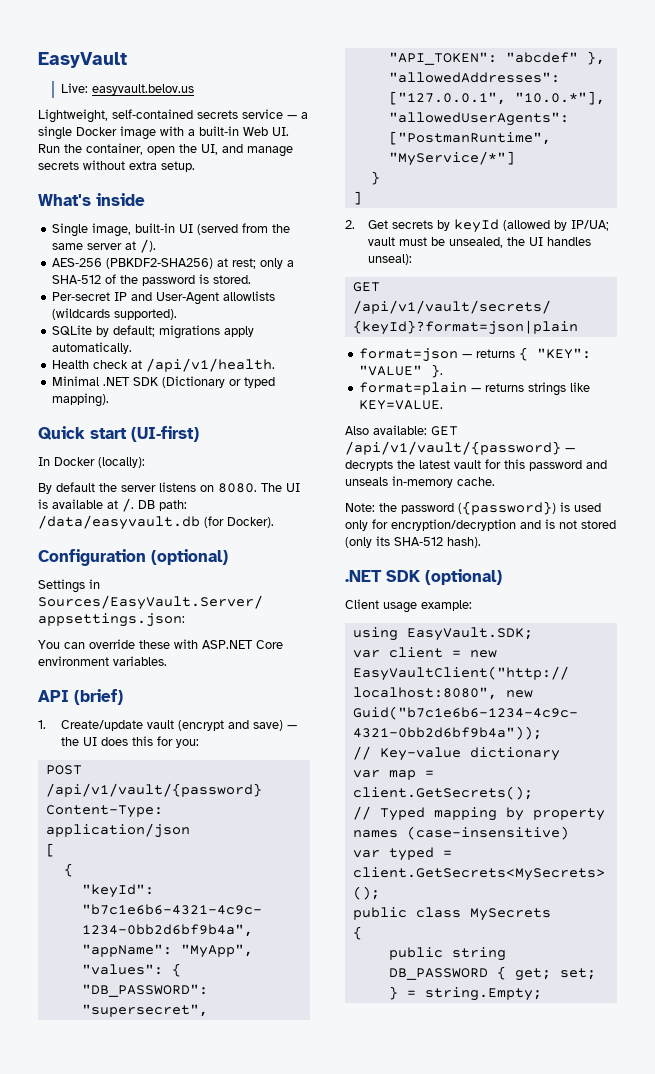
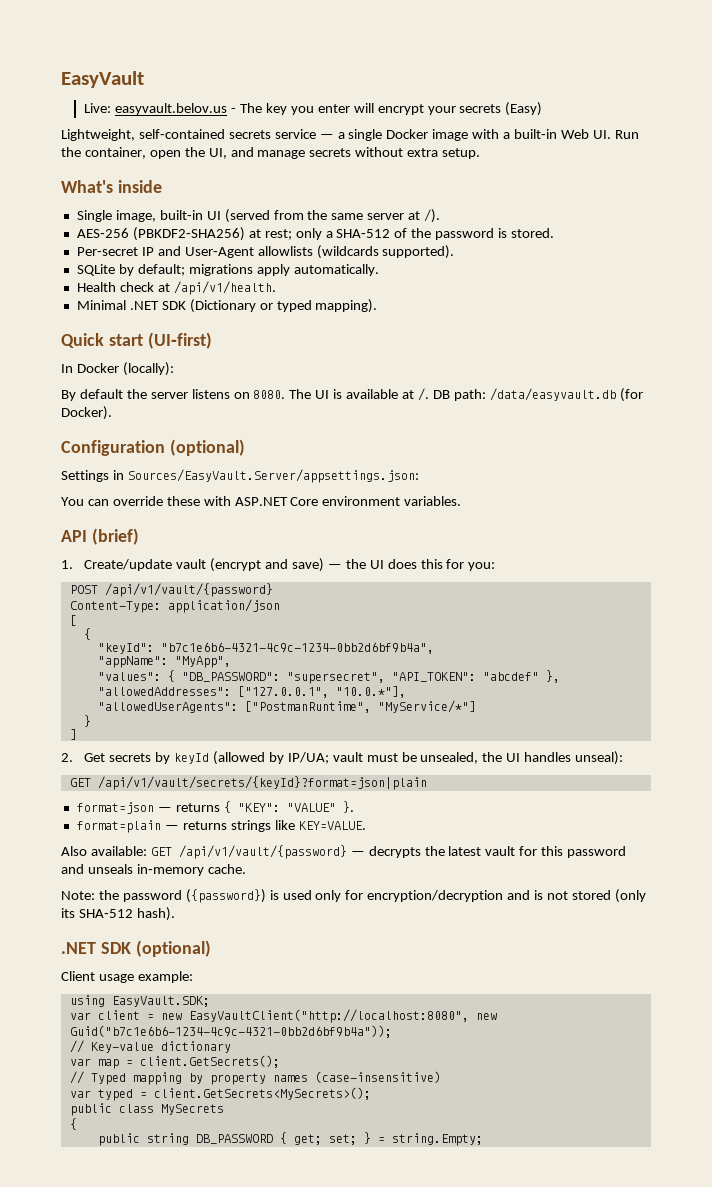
- Live: easyvault.belov.us
+ Live: easyvault.belov.us - The key you enter will encrypt your secrets (Easy)

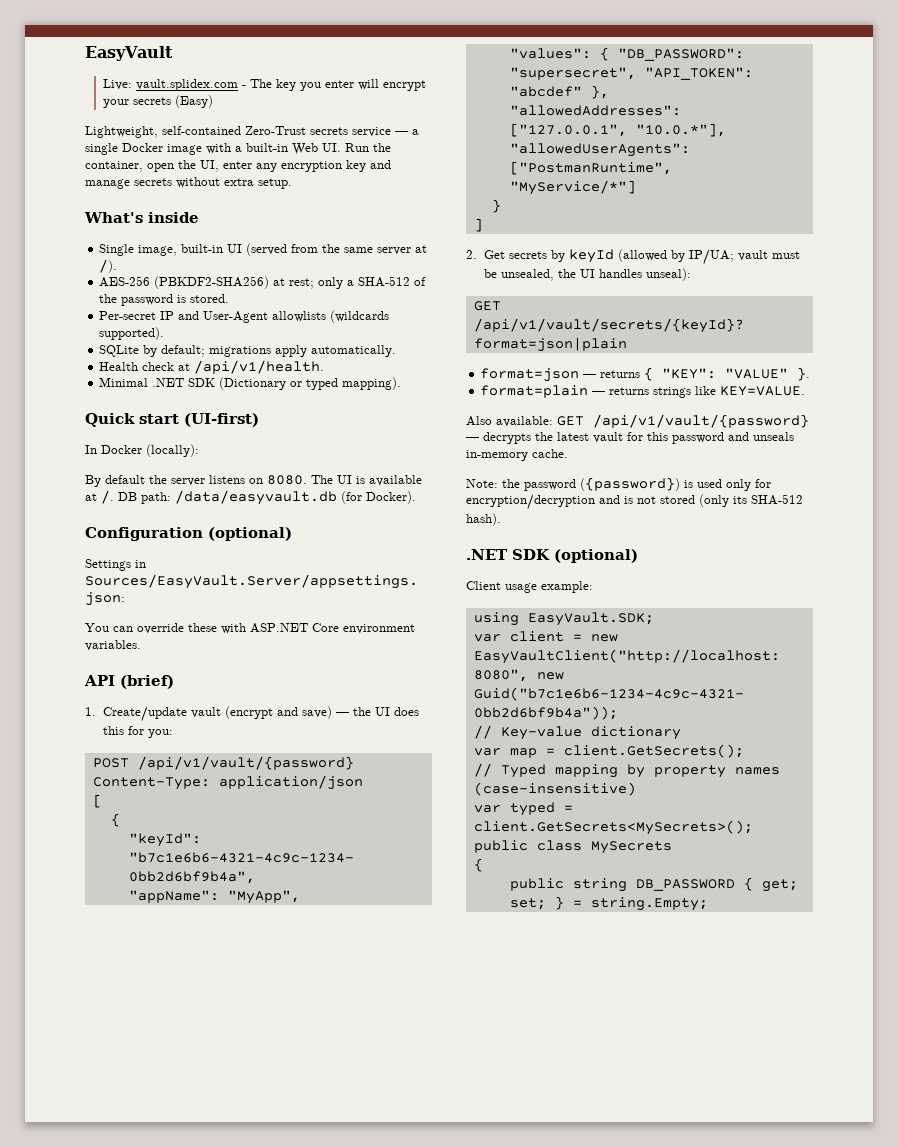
- Live: easyvault.belov.us - The key you enter will encrypt your secrets (Easy)
+ Live: vault.splidex.com - The key you enter will encrypt your secrets (Easy)
- Lightweight, self‑contained secrets service — a single Docker image with a built‑in Web UI. Run the container, open the UI, and manage secrets without extra setup.
+ Lightweight, self‑contained Zero-Trust secrets service — a single Docker image with a built‑in Web UI. Run the container, open the UI, enter any encryption key and manage secrets without extra setup.

